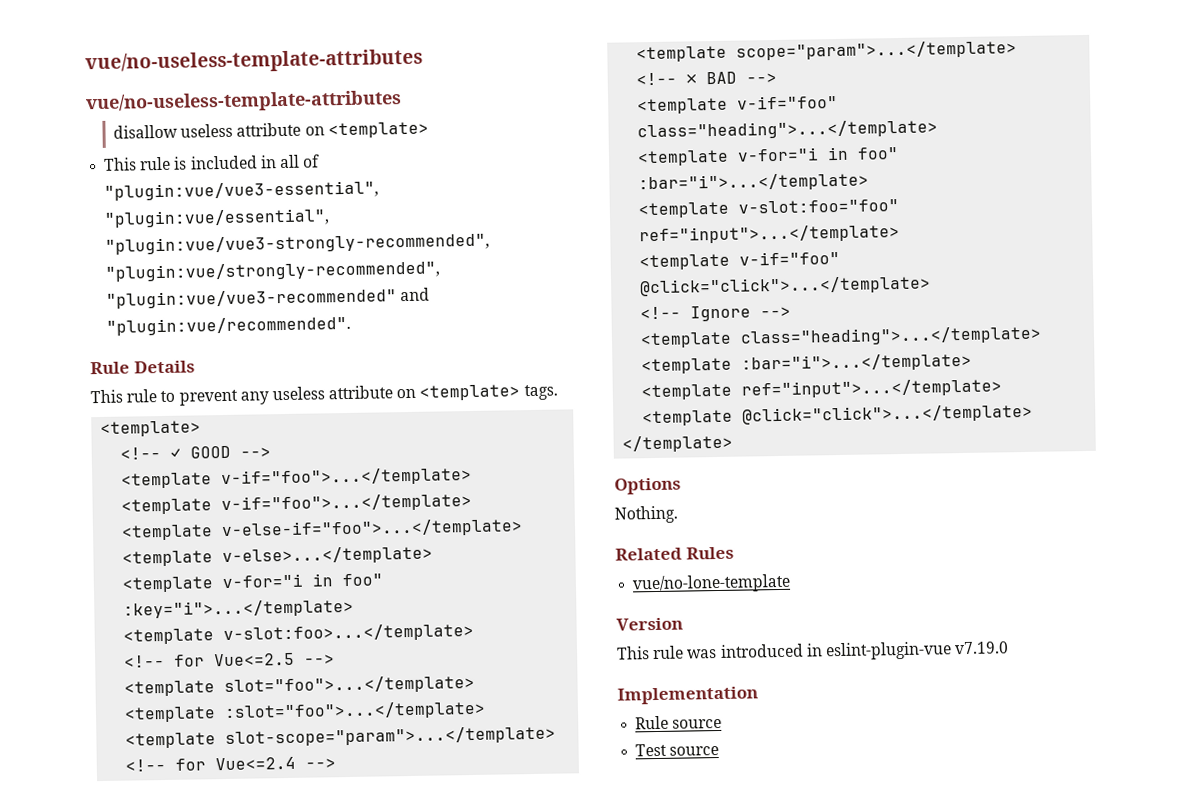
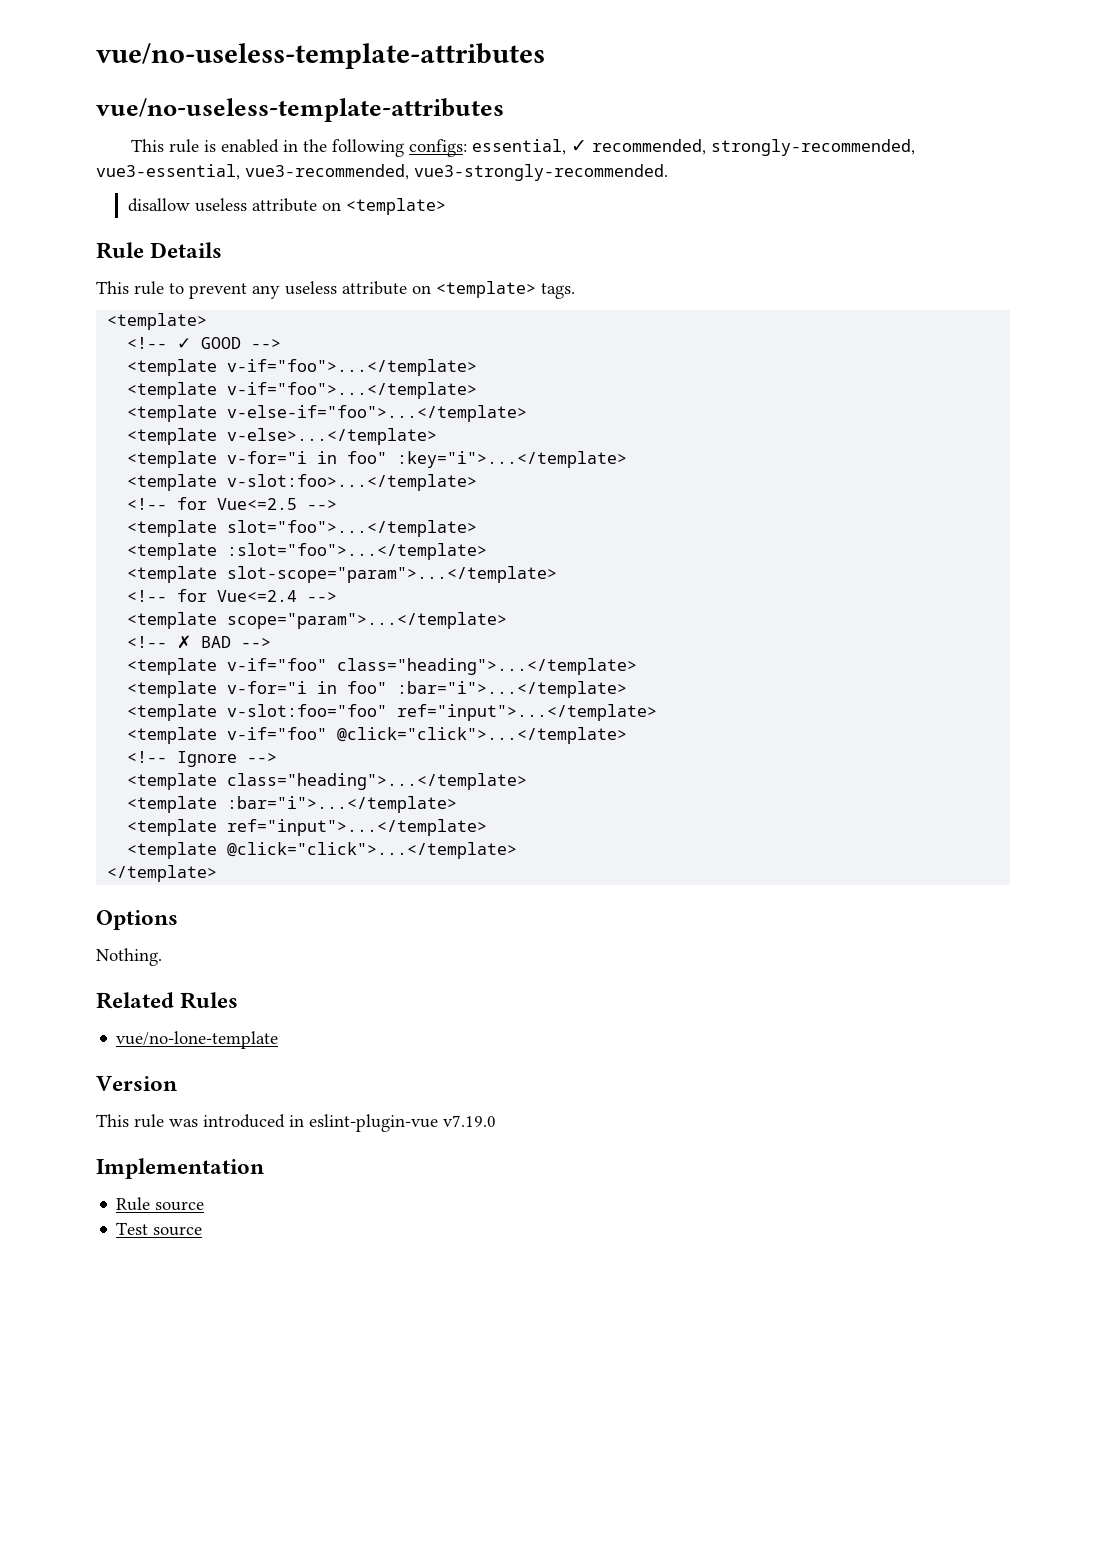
+ This rule is enabled in the following configs: essential, ✓ recommended, strongly-recommended, vue3-essential, vue3-recommended, vue3-strongly-recommended.
- This rule is included in all of "plugin:vue/vue3-essential", "plugin:vue/essential", "plugin:vue/vue3-strongly-recommended", "plugin:vue/strongly-recommended", "plugin:vue/vue3-recommended" and "plugin:vue/recommended".

